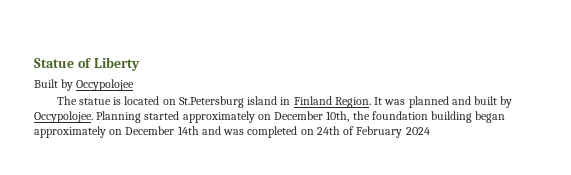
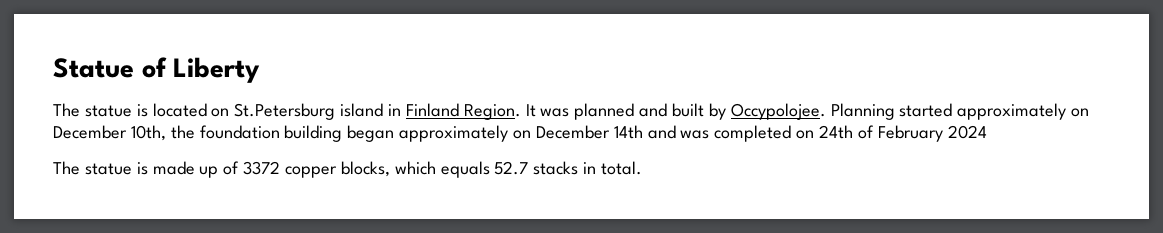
- Built by Occypolojee
+ The statue is made up of 3372 copper blocks, which equals 52.7 stacks in total.

